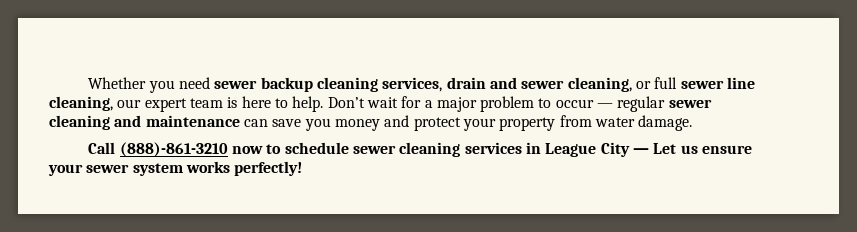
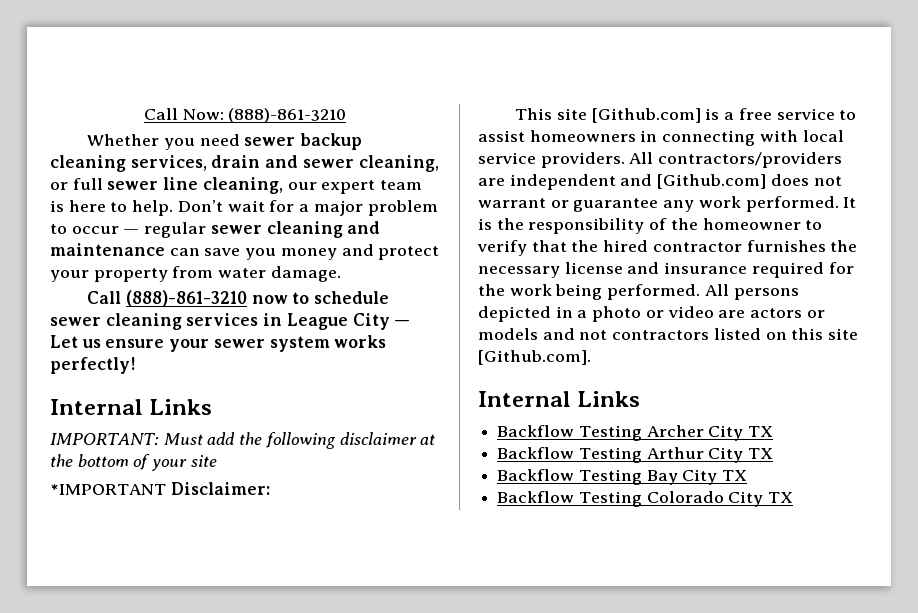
+ Call Now: (888)-861-3210
  Call (888)-861-3210 now to schedule sewer cleaning services in League City — Let us ensure your sewer system works perfectly!
+ Internal Links
+ IMPORTANT: Must add the following disclaimer at the bottom of your site
+ *IMPORTANT Disclaimer:
+ This site [Github.com] is a free service to assist homeowners in connecting with local service providers. All contractors/providers are independent and [Github.com] does not warrant or guarantee any work performed. It is the responsibility of the homeowner to verify that the hired contractor furnishes the necessary license and insurance required for the work being performed. All persons depicted in a photo or video are actors or models and not contractors listed on this site [Github.com].
+ Internal Links
+ Backflow Testing Archer City TX
+ Backflow Testing Arthur City TX
+ Backflow Testing Bay City TX
+ Backflow Testing Colorado City TX

